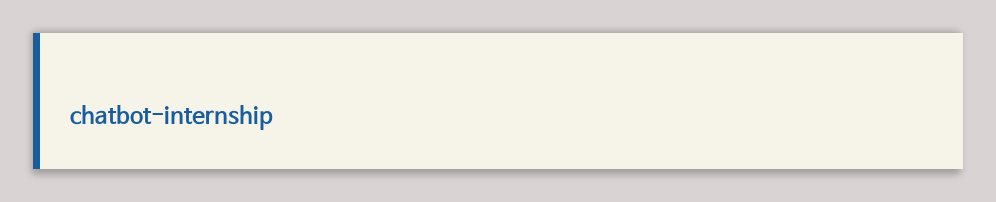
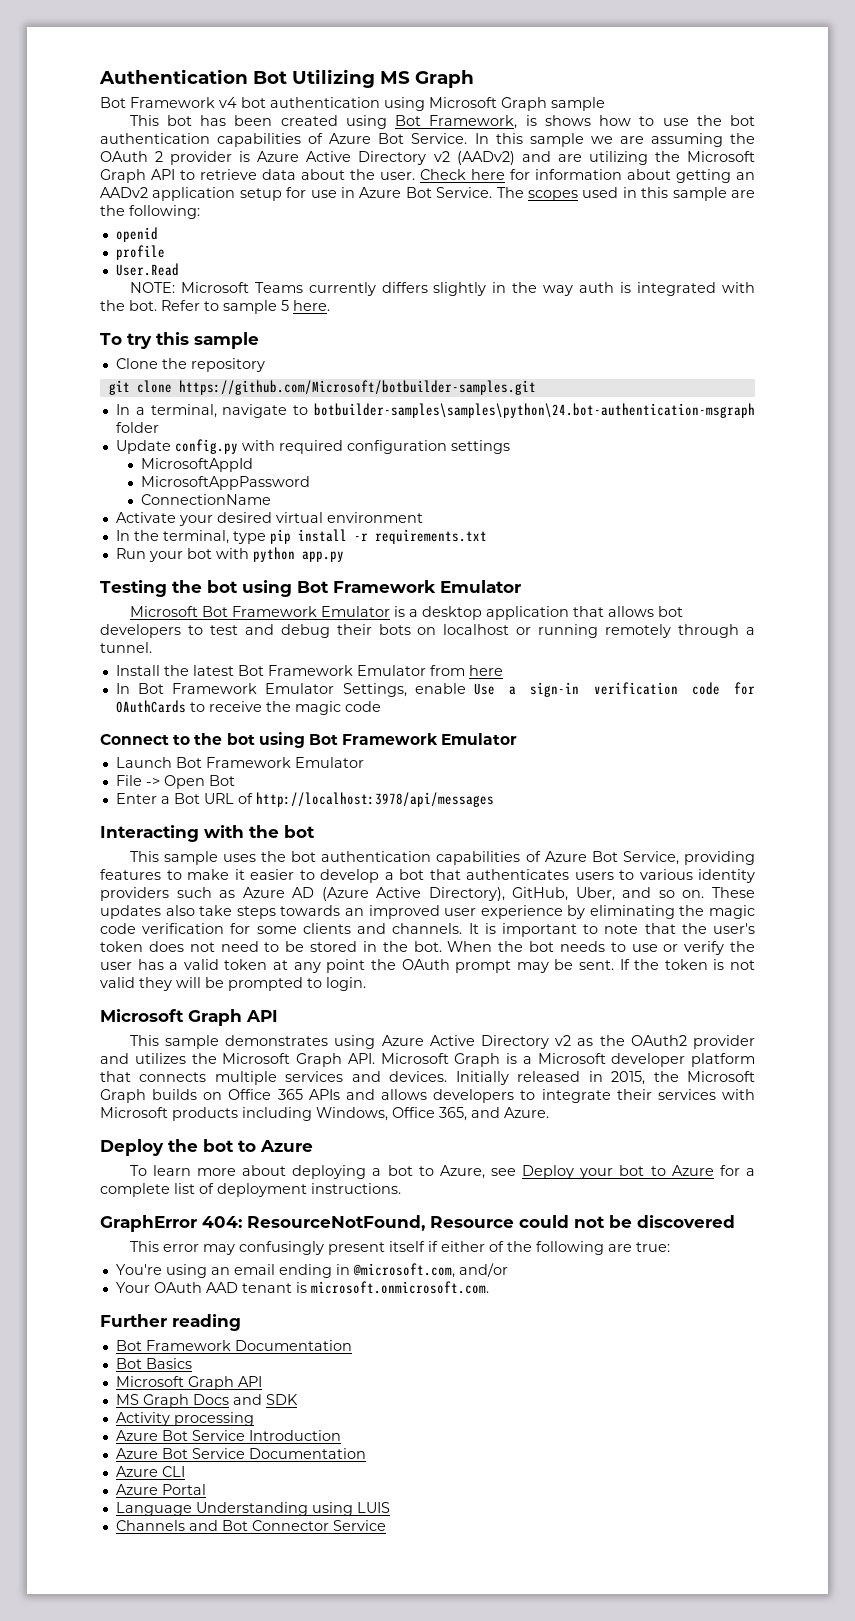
- chatbot-internship
+ Authentication Bot Utilizing MS Graph
+ Bot Framework v4 bot authentication using Microsoft Graph sample
+ This bot has been created using Bot Framework, is shows how to use the bot authentication capabilities of Azure Bot Service. In this sample we are assuming the OAuth 2 provider is Azure Active Directory v2 (AADv2) and are utilizing the Microsoft Graph API to retrieve data about the user. Check here for information about getting an AADv2 application setup for use in Azure Bot Service. The scopes used in this sample are the following:
+ openid
+ profile
+ User.Read
+ NOTE: Microsoft Teams currently differs slightly in the way auth is integrated with the bot. Refer to sample 5 here.
+ To try this sample
+ Clone the repository
+ git clone https://github.com/Microsoft/botbuilder-samples.git
+ In a terminal, navigate to botbuilder-samples\samples\python\24.bot-authentication-msgraph folder
+ Update config.py with required configuration settings
+ MicrosoftAppId
+ MicrosoftAppPassword
+ ConnectionName
+ Activate your desired virtual environment
+ In the terminal, type pip install -r requirements.txt
+ Run your bot with python app.py
+ Testing the bot using Bot Framework Emulator
+ Microsoft Bot Framework Emulator is a desktop application that allows bot developers to test and debug their bots on localhost or running remotely through a tunnel.
+ Install the latest Bot Framework Emulator from here
+ In Bot Framework Emulator Settings, enable Use a sign-in verification code for OAuthCards to receive the magic code
+ Connect to the bot using Bot Framework Emulator
+ Launch Bot Framework Emulator
+ File -> Open Bot
+ Enter a Bot URL of http://localhost:3978/api/messages
+ Interacting with the bot
+ This sample uses the bot authentication capabilities of Azure Bot Service, providing features to make it easier to develop a bot that authenticates users to various identity providers such as Azure AD (Azure Active Directory), GitHub, Uber, and so on. These updates also take steps towards an improved user experience by eliminating the magic code verification for some clients and channels. It is important to note that the user's token does not need to be stored in the bot. When the bot needs to use or verify the user has a valid token at any point the OAuth prompt may be sent. If the token is not valid they will be prompted to login.
+ Microsoft Graph API
+ This sample demonstrates using Azure Active Directory v2 as the OAuth2 provider and utilizes the Microsoft Graph API. Microsoft Graph is a Microsoft developer platform that connects multiple services and devices. Initially released in 2015, the Microsoft Graph builds on Office 365 APIs and allows developers to integrate their services with Microsoft products including Windows, Office 365, and Azure.
+ Deploy the bot to Azure
+ To learn more about deploying a bot to Azure, see Deploy your bot to Azure for a complete list of deployment instructions.
+ GraphError 404: ResourceNotFound, Resource could not be discovered
+ This error may confusingly present itself if either of the following are true:
+ You're using an email ending in @microsoft.com, and/or
+ Your OAuth AAD tenant is microsoft.onmicrosoft.com.
+ Further reading
+ Bot Framework Documentation
+ Bot Basics
+ Microsoft Graph API
+ MS Graph Docs and SDK
+ Activity processing
+ Azure Bot Service Introduction
+ Azure Bot Service Documentation
+ Azure CLI
+ Azure Portal
+ Language Understanding using LUIS
+ Channels and Bot Connector Service

